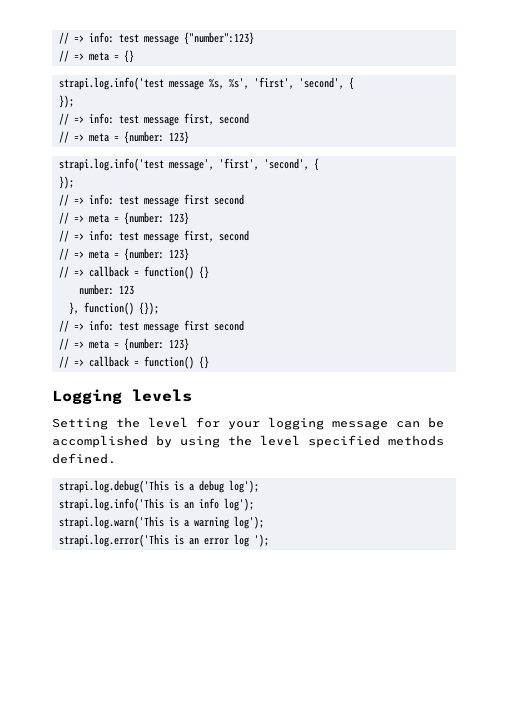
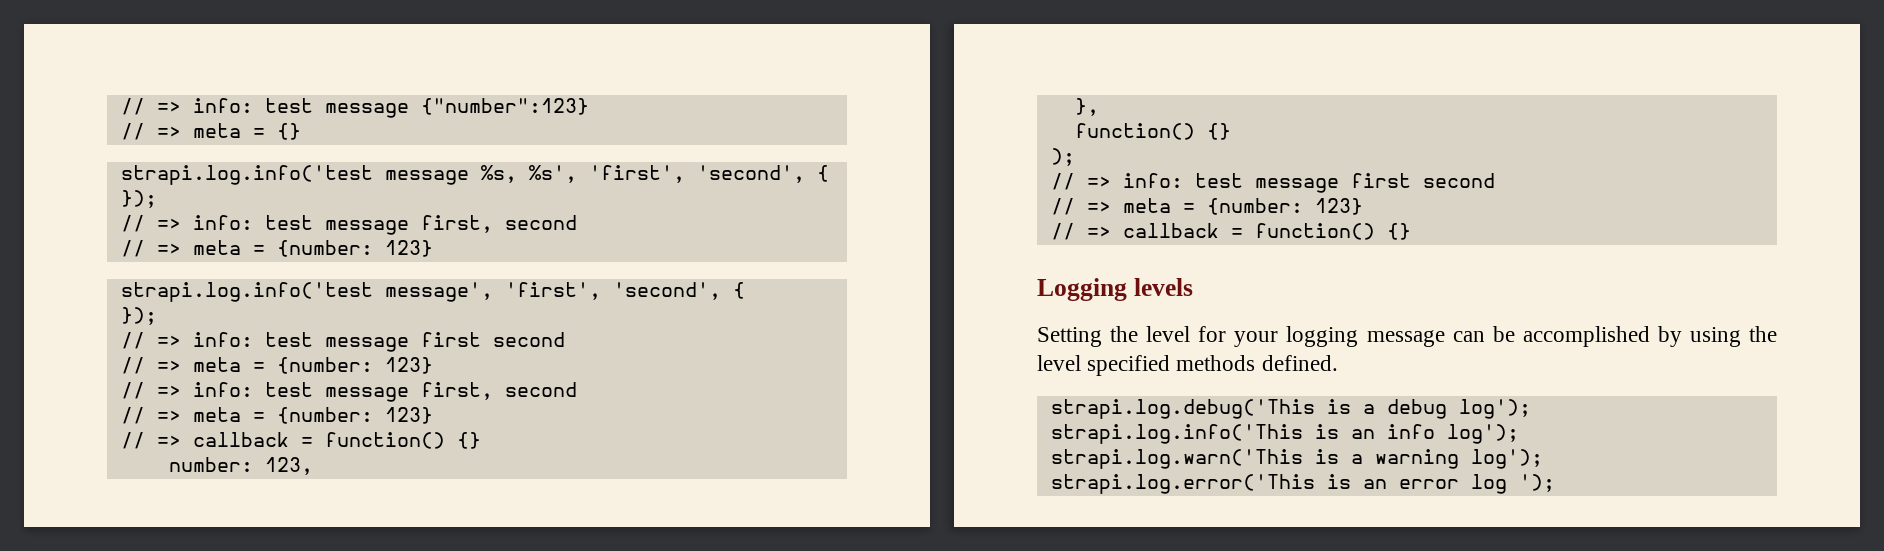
- number: 123
+ number: 123,
- }, function() {});
+ },
+ function() {}
+ );

